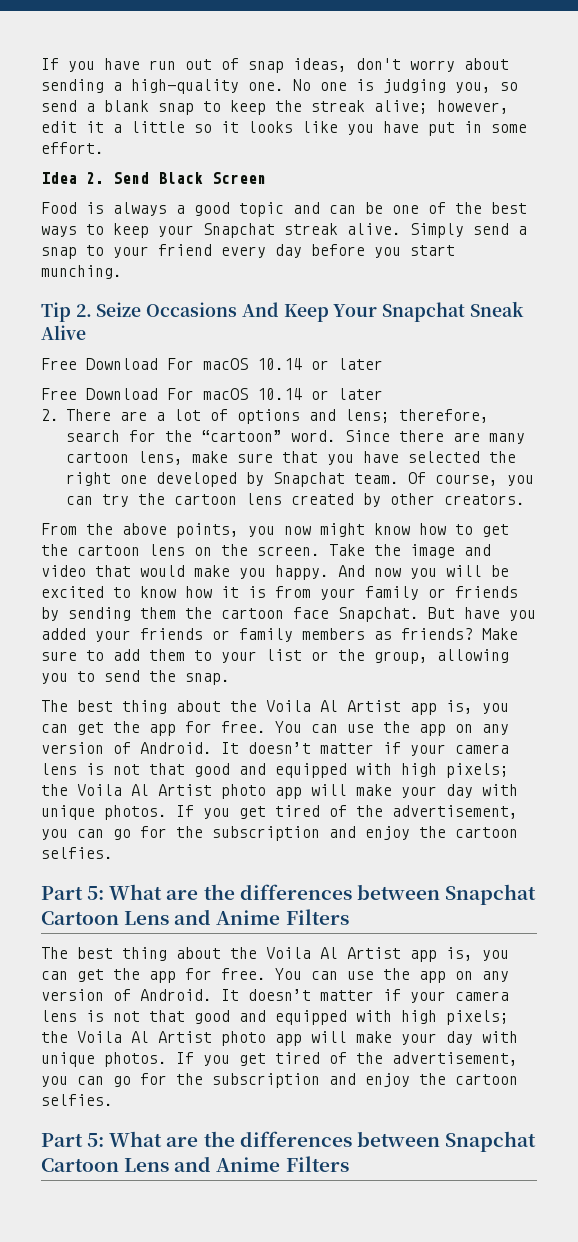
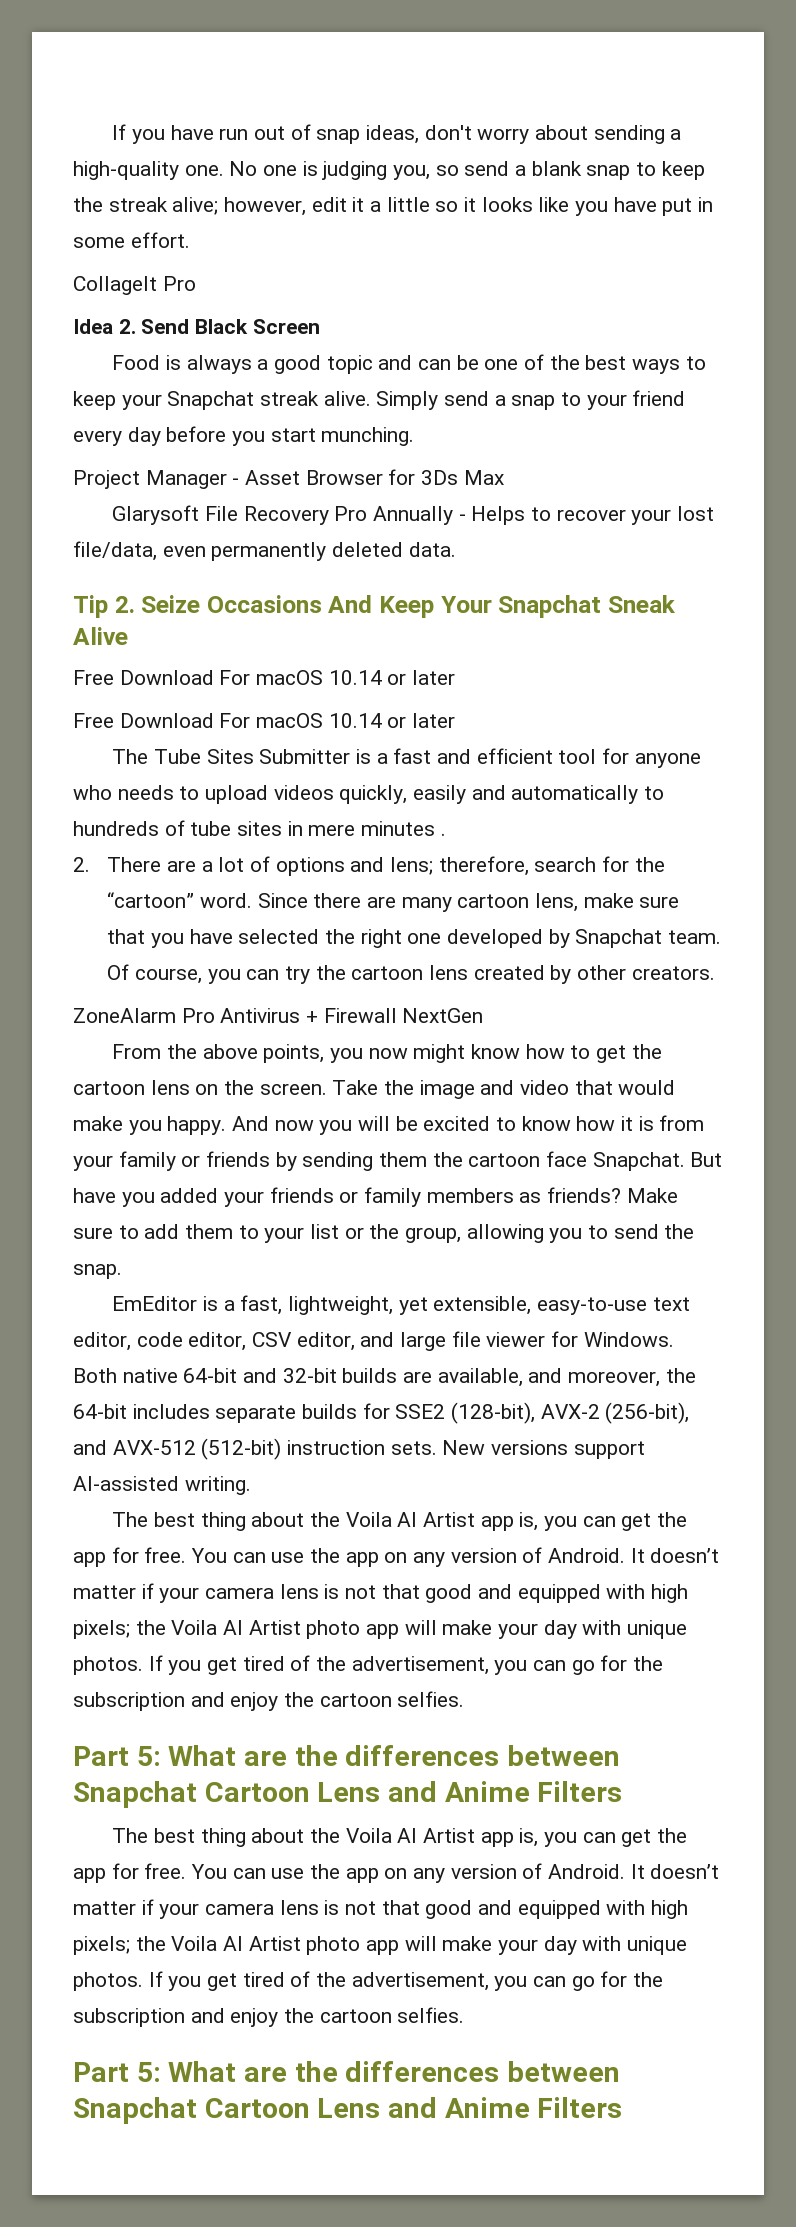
+ CollageIt Pro
+ Project Manager - Asset Browser for 3Ds Max
+ Glarysoft File Recovery Pro Annually - Helps to recover your lost file/data, even permanently deleted data.
+ The Tube Sites Submitter is a fast and efficient tool for anyone who needs to upload videos quickly, easily and automatically to hundreds of tube sites in mere minutes .
+ ZoneAlarm Pro Antivirus + Firewall NextGen
+ EmEditor is a fast, lightweight, yet extensible, easy-to-use text editor, code editor, CSV editor, and large file viewer for Windows. Both native 64-bit and 32-bit builds are available, and moreover, the 64-bit includes separate builds for SSE2 (128-bit), AVX-2 (256-bit), and AVX-512 (512-bit) instruction sets. New versions support AI-assisted writing.

